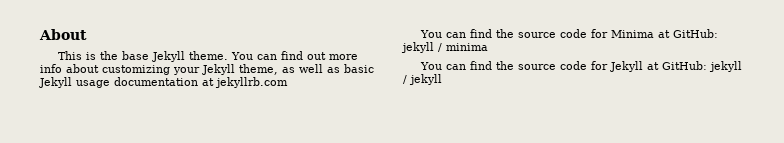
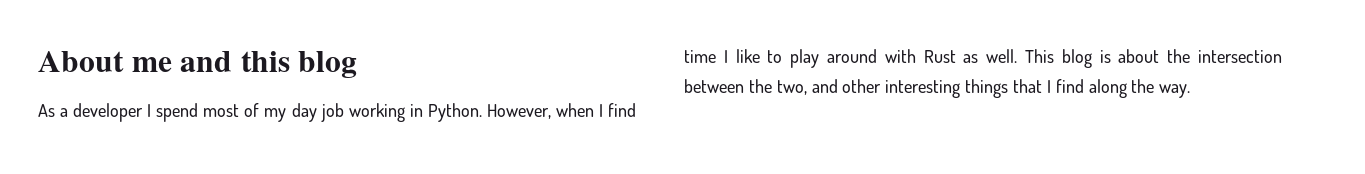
- About
- This is the base Jekyll theme. You can find out more info about customizing your Jekyll theme, as well as basic Jekyll usage documentation at jekyllrb.com
- You can find the source code for Minima at GitHub: jekyll / minima
- You can find the source code for Jekyll at GitHub: jekyll / jekyll
+ About me and this blog
+ As a developer I spend most of my day job working in Python. However, when I find time I like to play around with Rust as well. This blog is about the intersection between the two, and other interesting things that I find along the way.

